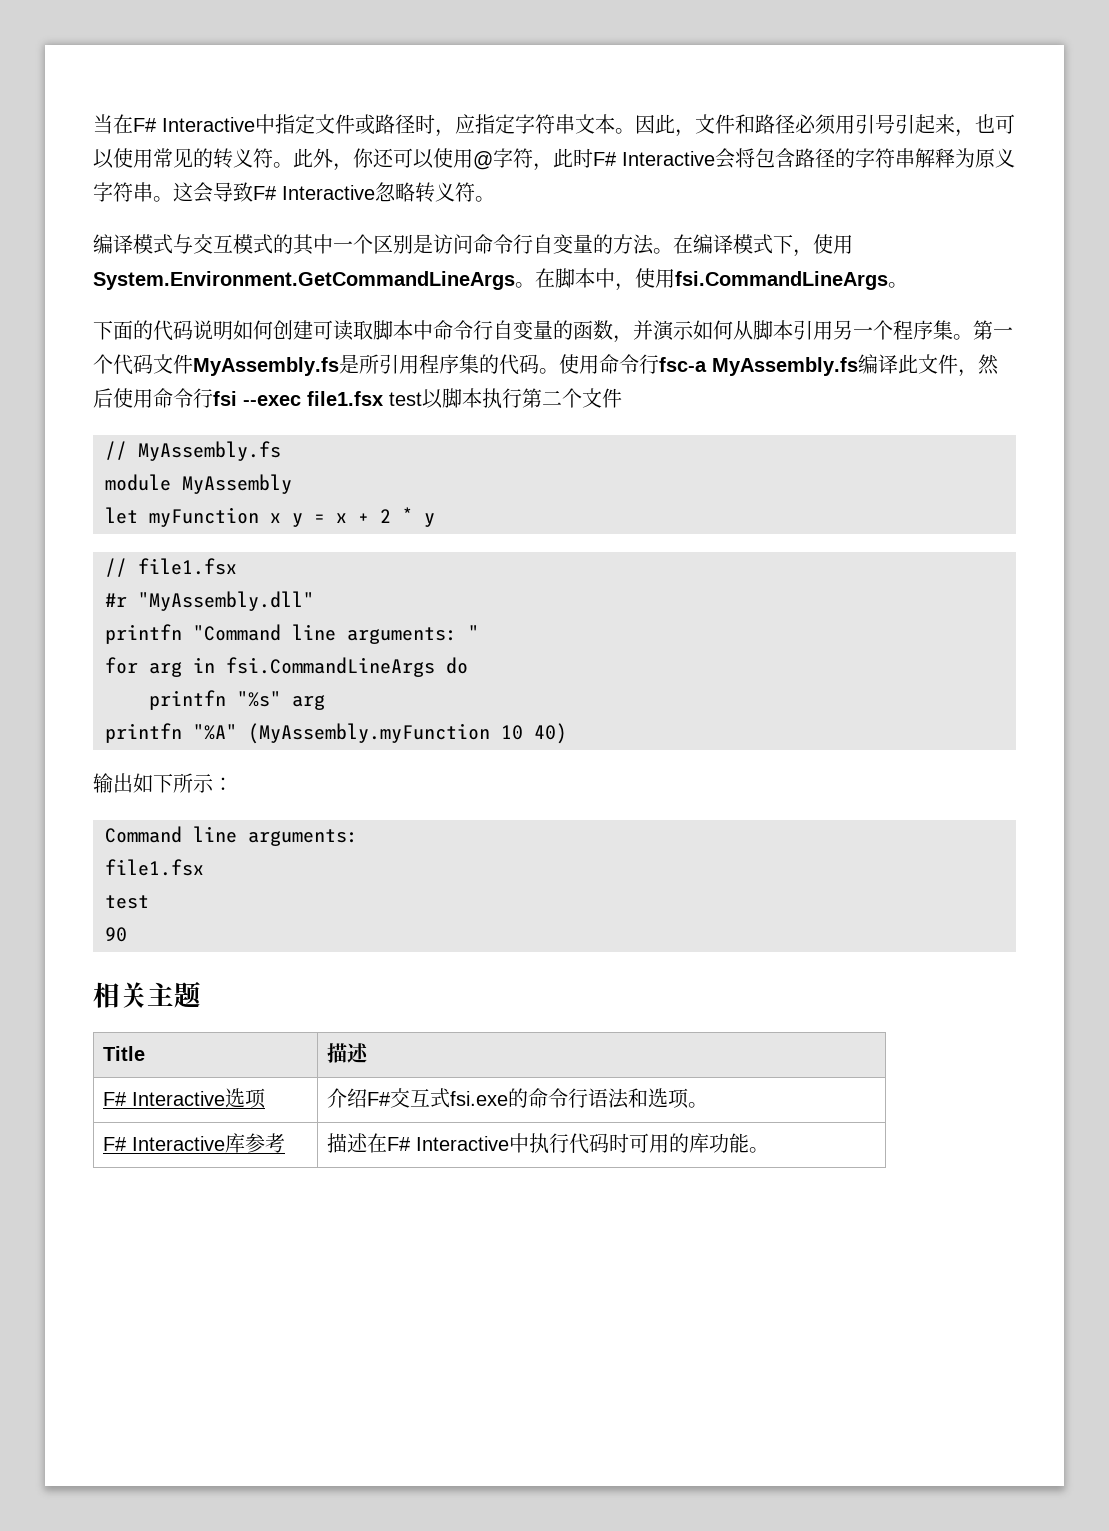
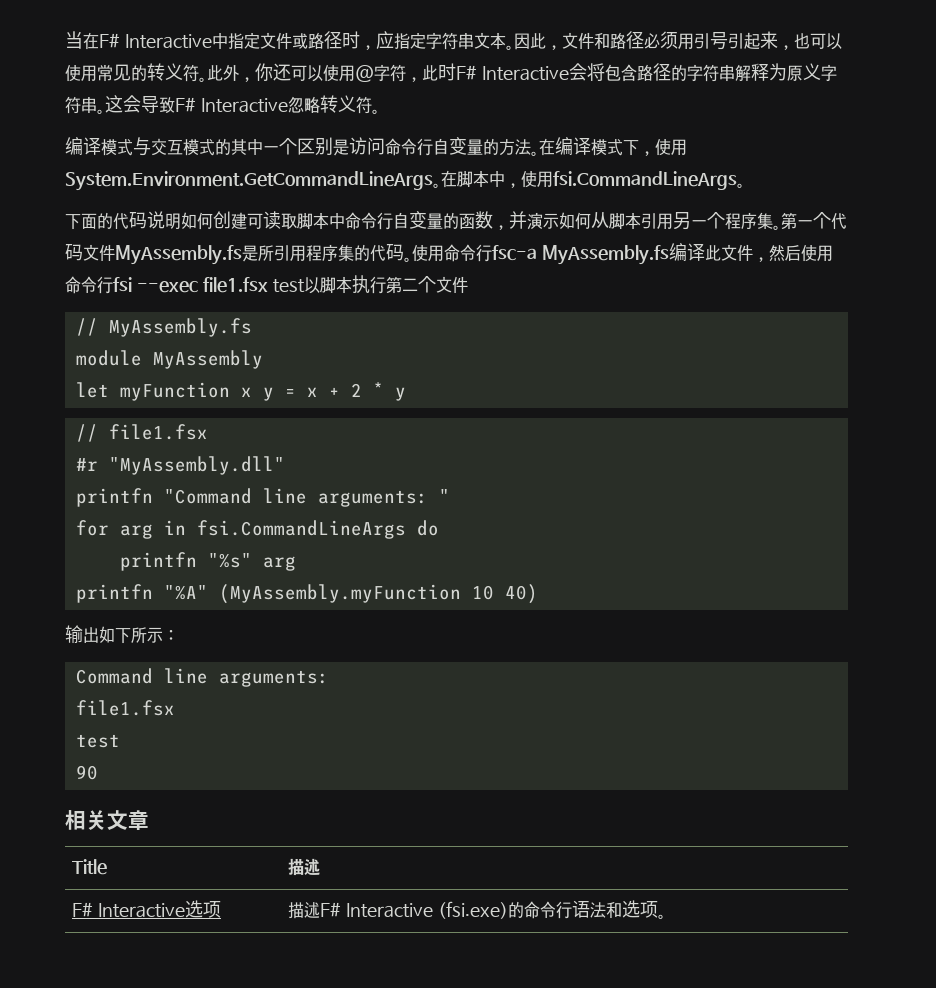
- 相关主题
+ 相关文章
- F# Interactive选项 | 介绍F#交互式fsi.exe的命令行语法和选项。
+ F# Interactive选项 | 描述F# Interactive (fsi.exe)的命令行语法和选项。
- F# Interactive库参考 | 描述在F# Interactive中执行代码时可用的库功能。

